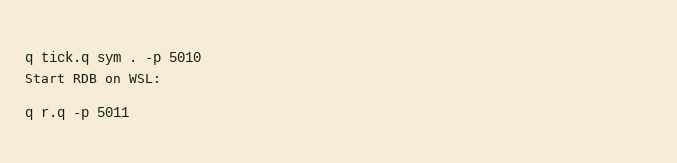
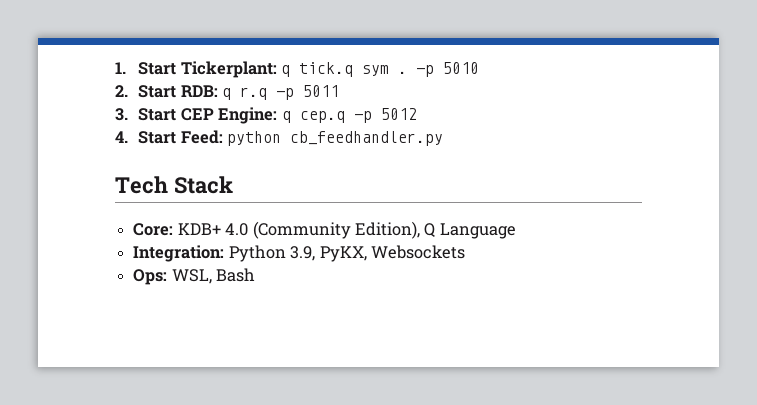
- q tick.q sym .
+ 1. Start Tickerplant: q tick.q sym .
- Start RDB on WSL:
- q r.q -p 5011
+ 2. Start RDB: q r.q -p 5011
+ 3. Start CEP Engine: q cep.q -p 5012
+ 4. Start Feed: python cb_feedhandler.py
+ Tech Stack
+ Core: KDB+ 4.0 (Community Edition), Q Language
+ Integration: Python 3.9, PyKX, Websockets
+ Ops: WSL, Bash

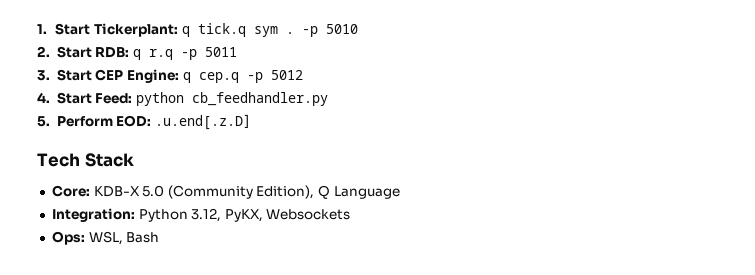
+ 5. Perform EOD: .u.end[.z.D]
- Core: KDB+ 4.0 (Community Edition), Q Language
+ Core: KDB-X 5.0 (Community Edition), Q Language
- Integration: Python 3.9, PyKX, Websockets
+ Integration: Python 3.12, PyKX, Websockets

